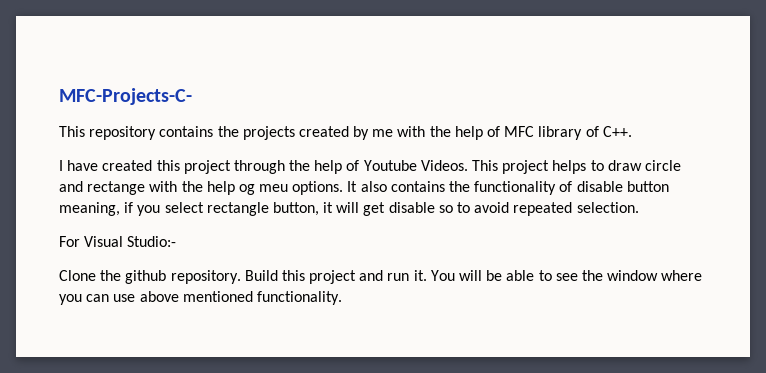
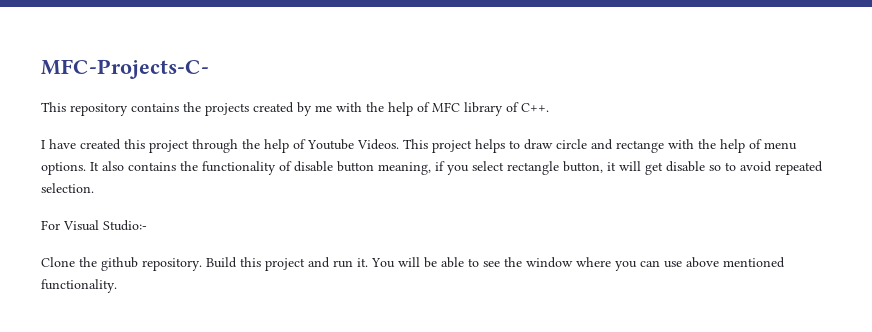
- This project helps to draw circle and rectange with the help og meu options.
+ This project helps to draw circle and rectange with the help of menu options.

